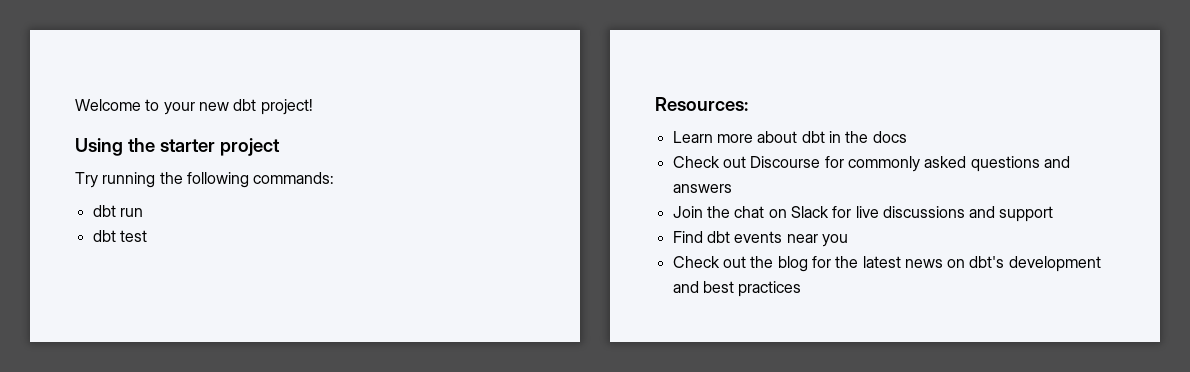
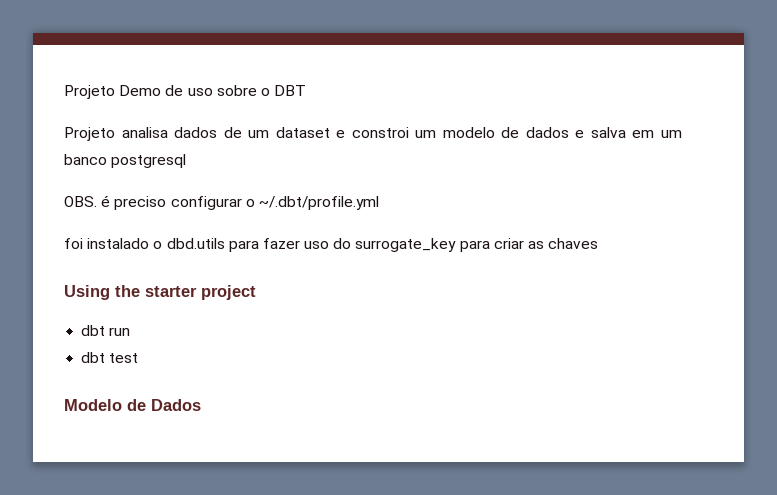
- Welcome to your new dbt project!
+ Projeto Demo de uso sobre o DBT
+ Projeto analisa dados de um dataset e constroi um modelo de dados e salva em um banco postgresql
+ OBS. é preciso configurar o ~/.dbt/profile.yml
+ foi instalado o dbd.utils para fazer uso do surrogate_key para criar as chaves
- Try running the following commands:
- Resources:
- Learn more about dbt in the docs
- Check out Discourse for commonly asked questions and answers
- Join the chat on Slack for live discussions and support
- Find dbt events near you
- Check out the blog for the latest news on dbt's development and best practices
+ Modelo de Dados

